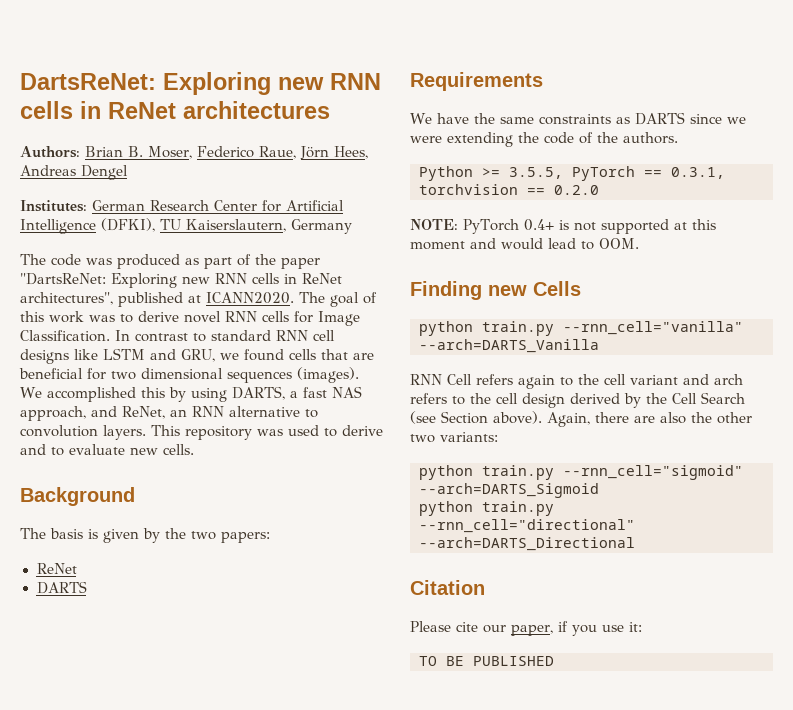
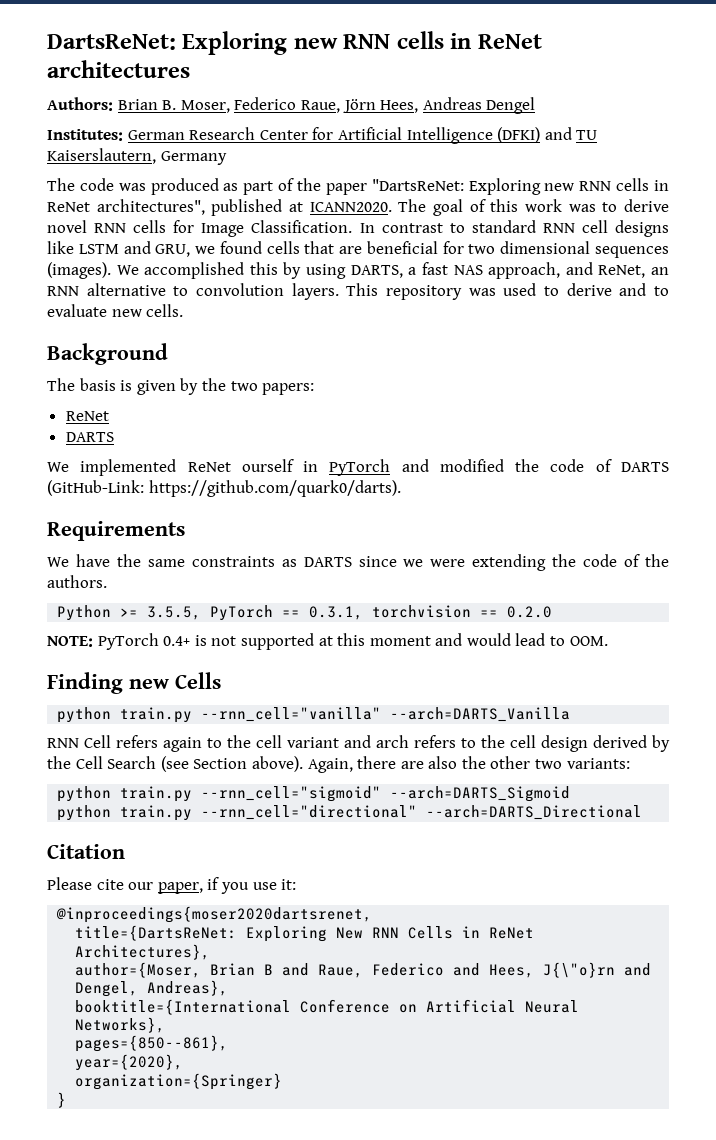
- Institutes: German Research Center for Artificial Intelligence (DFKI), TU Kaiserslautern, Germany
+ Institutes: German Research Center for Artificial Intelligence (DFKI) and TU Kaiserslautern, Germany
+ We implemented ReNet ourself in PyTorch and modified the code of DARTS (GitHub-Link: https://github.com/quark0/darts).
- TO BE PUBLISHED
+ @inproceedings{moser2020dartsrenet,
+ title={DartsReNet: Exploring New RNN Cells in ReNet Architectures},
+ author={Moser, Brian B and Raue, Federico and Hees, J{\"o}rn and Dengel, Andreas},
+ booktitle={International Conference on Artificial Neural Networks},
+ pages={850--861},
+ year={2020},
+ organization={Springer}
+ }

